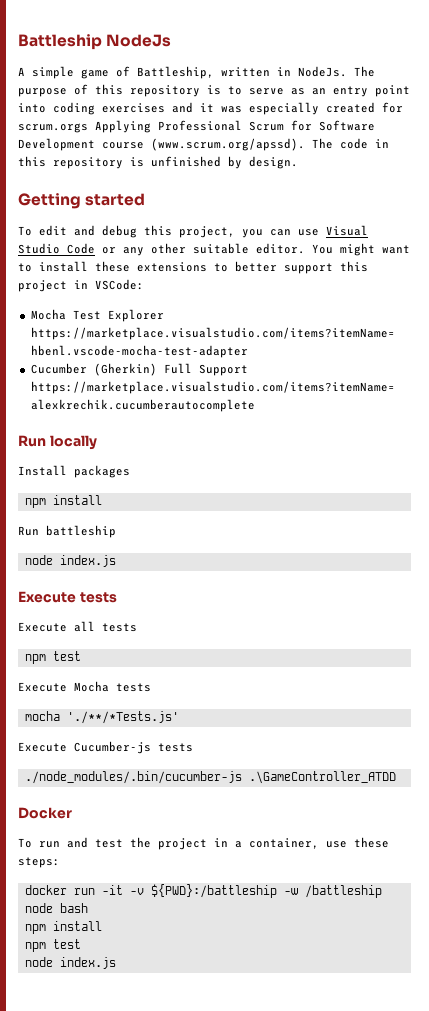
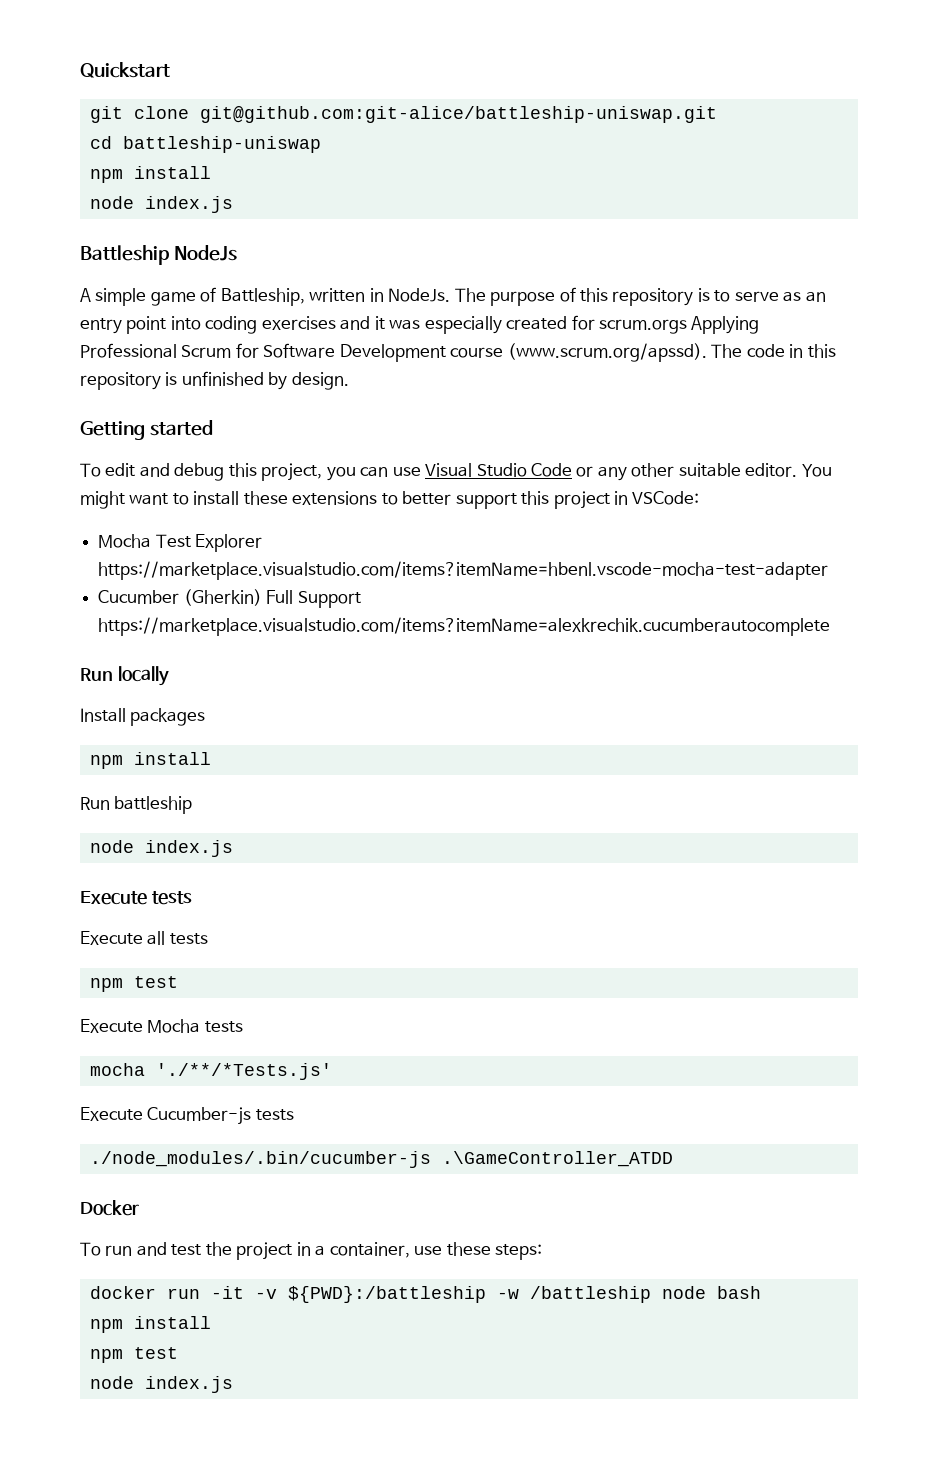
+ Quickstart
+ git clone git@github.com:git-alice/battleship-uniswap.git
+ cd battleship-uniswap
+ npm install
+ node index.js

